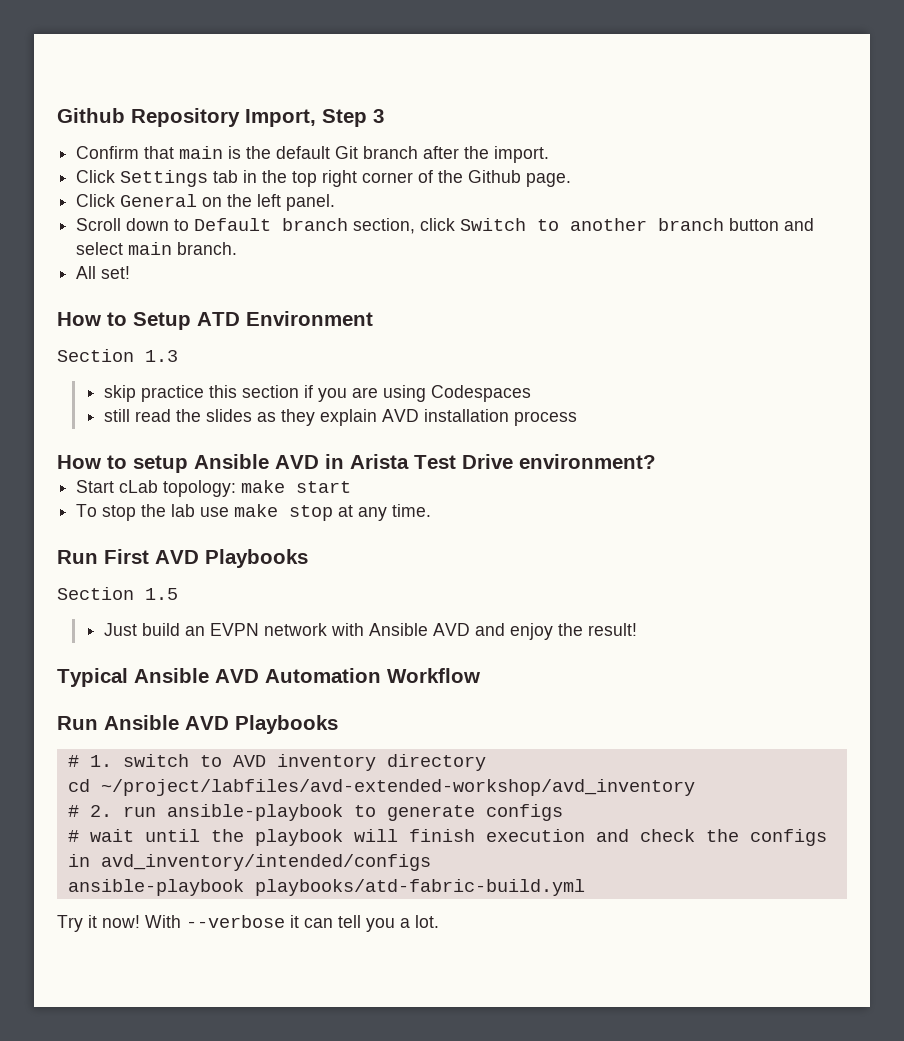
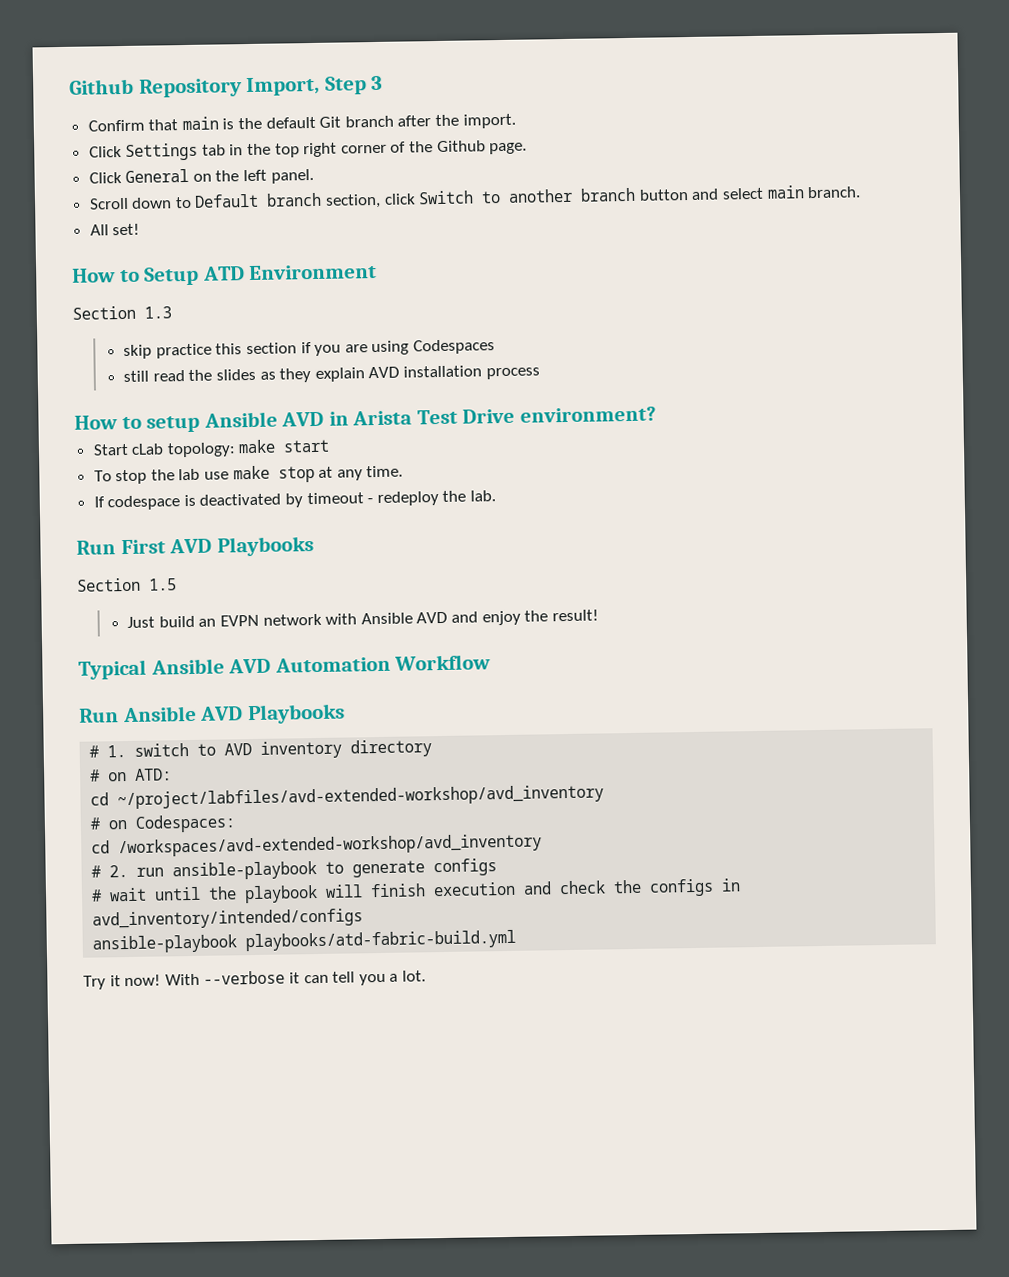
+ If codespace is deactivated by timeout - redeploy the lab.
+ # on ATD:
+ # on Codespaces:
+ cd /workspaces/avd-extended-workshop/avd_inventory

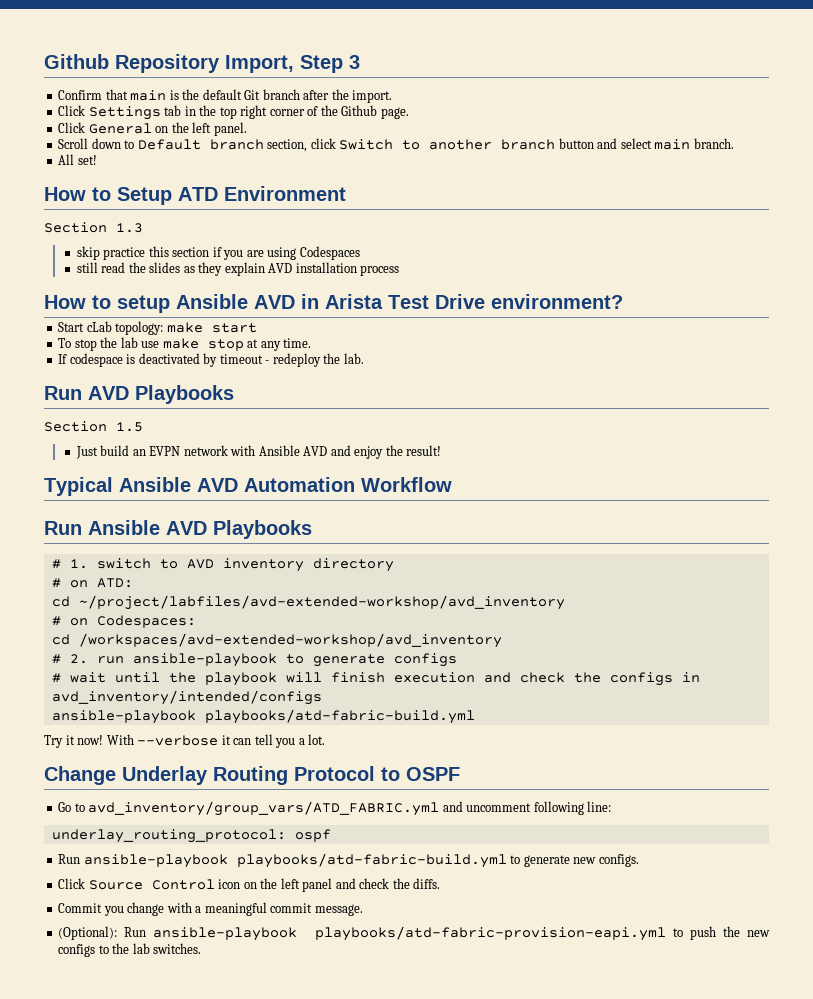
- Run First AVD Playbooks
+ Run AVD Playbooks
+ Change Underlay Routing Protocol to OSPF
+ Go to avd_inventory/group_vars/ATD_FABRIC.yml and uncomment following line:
+ underlay_routing_protocol: ospf
+ Run ansible-playbook playbooks/atd-fabric-build.yml to generate new configs.
+ Click Source Control icon on the left panel and check the diffs.
+ Commit you change with a meaningful commit message.
+ (Optional): Run ansible-playbook playbooks/atd-fabric-provision-eapi.yml to push the new configs to the lab switches.

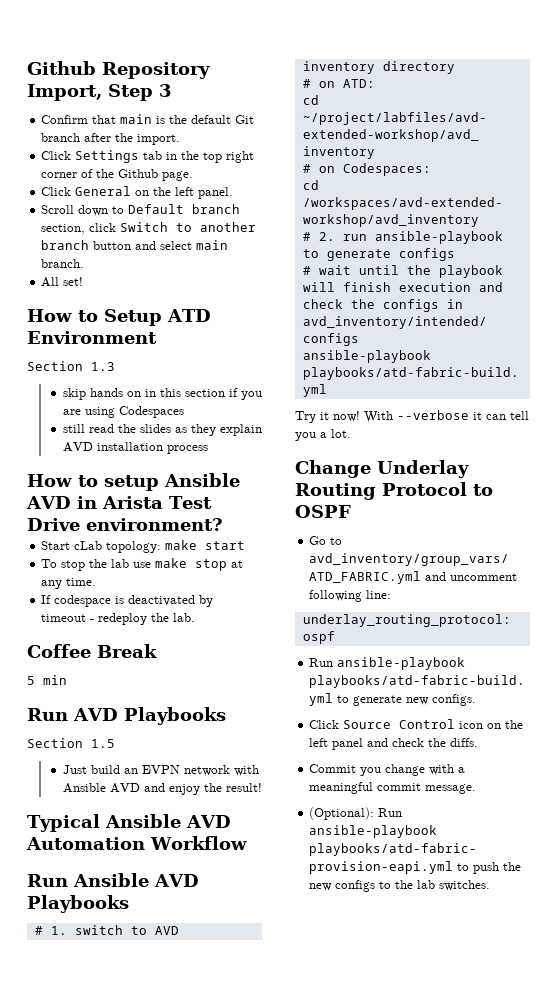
- skip practice this section if you are using Codespaces
+ skip hands on in this section if you are using Codespaces
+ Coffee Break
+ 5 min

